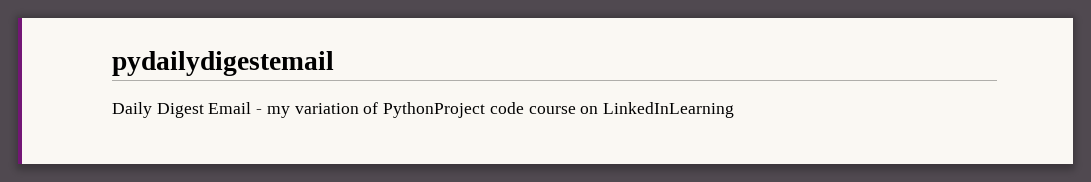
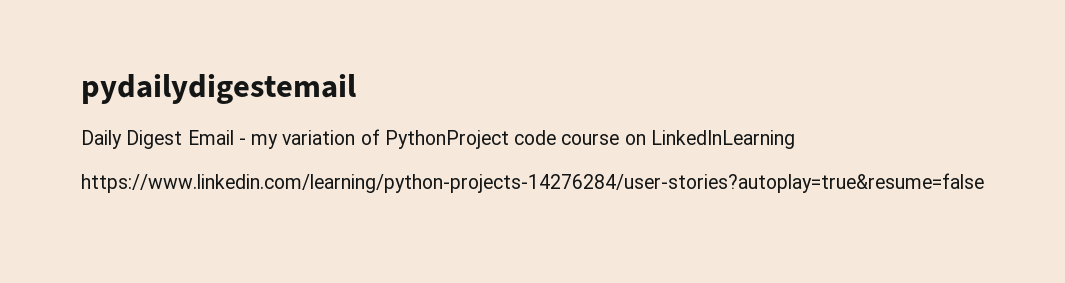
+ https://www.linkedin.com/learning/python-projects-14276284/user-stories?autoplay=true&resume=false

